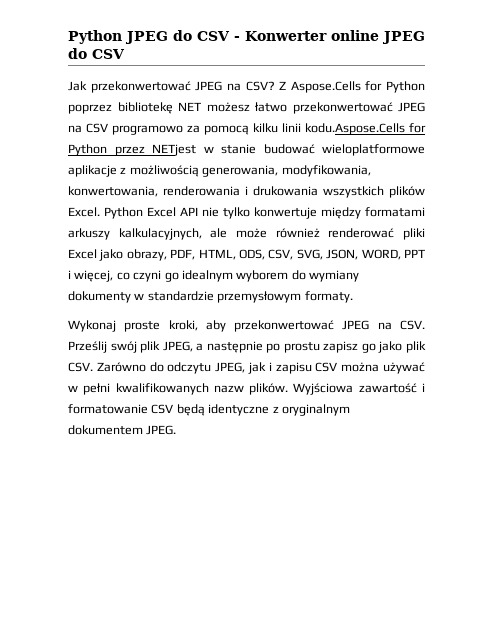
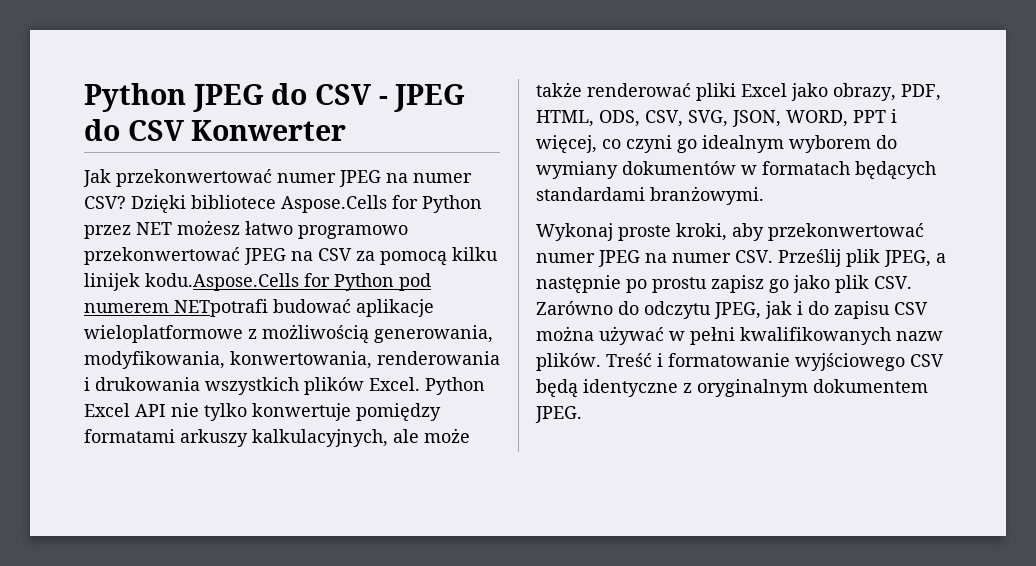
- Python JPEG do CSV - Konwerter online JPEG do CSV
+ Python JPEG do CSV - JPEG do CSV Konwerter
- Jak przekonwertować JPEG na CSV? Z Aspose.Cells for Python poprzez bibliotekę NET możesz łatwo przekonwertować JPEG na CSV programowo za pomocą kilku linii kodu.Aspose.Cells for Python przez NETjest w stanie budować wieloplatformowe aplikacje z możliwością generowania, modyfikowania, konwertowania, renderowania i drukowania wszystkich plików Excel.
+ Jak przekonwertować numer JPEG na numer CSV? Dzięki bibliotece Aspose.Cells for Python przez NET możesz łatwo programowo przekonwertować JPEG na CSV za pomocą kilku linijek kodu.Aspose.Cells for Python pod numerem NETpotrafi budować aplikacje wieloplatformowe z możliwością generowania, modyfikowania, konwertowania, renderowania i drukowania wszystkich plików Excel.
- Python Excel API nie tylko konwertuje między formatami arkuszy kalkulacyjnych, ale może również renderować pliki Excel jako obrazy, PDF, HTML, ODS, CSV, SVG, JSON, WORD, PPT i więcej, co czyni go idealnym wyborem do wymiany dokumenty w standardzie przemysłowym formaty.
+ Python Excel API nie tylko konwertuje pomiędzy formatami arkuszy kalkulacyjnych, ale może także renderować pliki Excel jako obrazy, PDF, HTML, ODS, CSV, SVG, JSON, WORD, PPT i więcej, co czyni go idealnym wyborem do wymiany dokumentów w formatach będących standardami branżowymi.
- Wykonaj proste kroki, aby przekonwertować JPEG na CSV. Prześlij swój plik JPEG, a następnie po prostu zapisz go jako plik CSV. Zarówno do odczytu JPEG, jak i zapisu CSV można używać w pełni kwalifikowanych nazw plików.
+ Wykonaj proste kroki, aby przekonwertować numer JPEG na numer CSV. Prześlij plik JPEG, a następnie po prostu zapisz go jako plik CSV. Zarówno do odczytu JPEG, jak i do zapisu CSV można używać w pełni kwalifikowanych nazw plików.
- Wyjściowa zawartość i formatowanie CSV będą identyczne z oryginalnym dokumentem JPEG.
+ Treść i formatowanie wyjściowego CSV będą identyczne z oryginalnym dokumentem JPEG.

